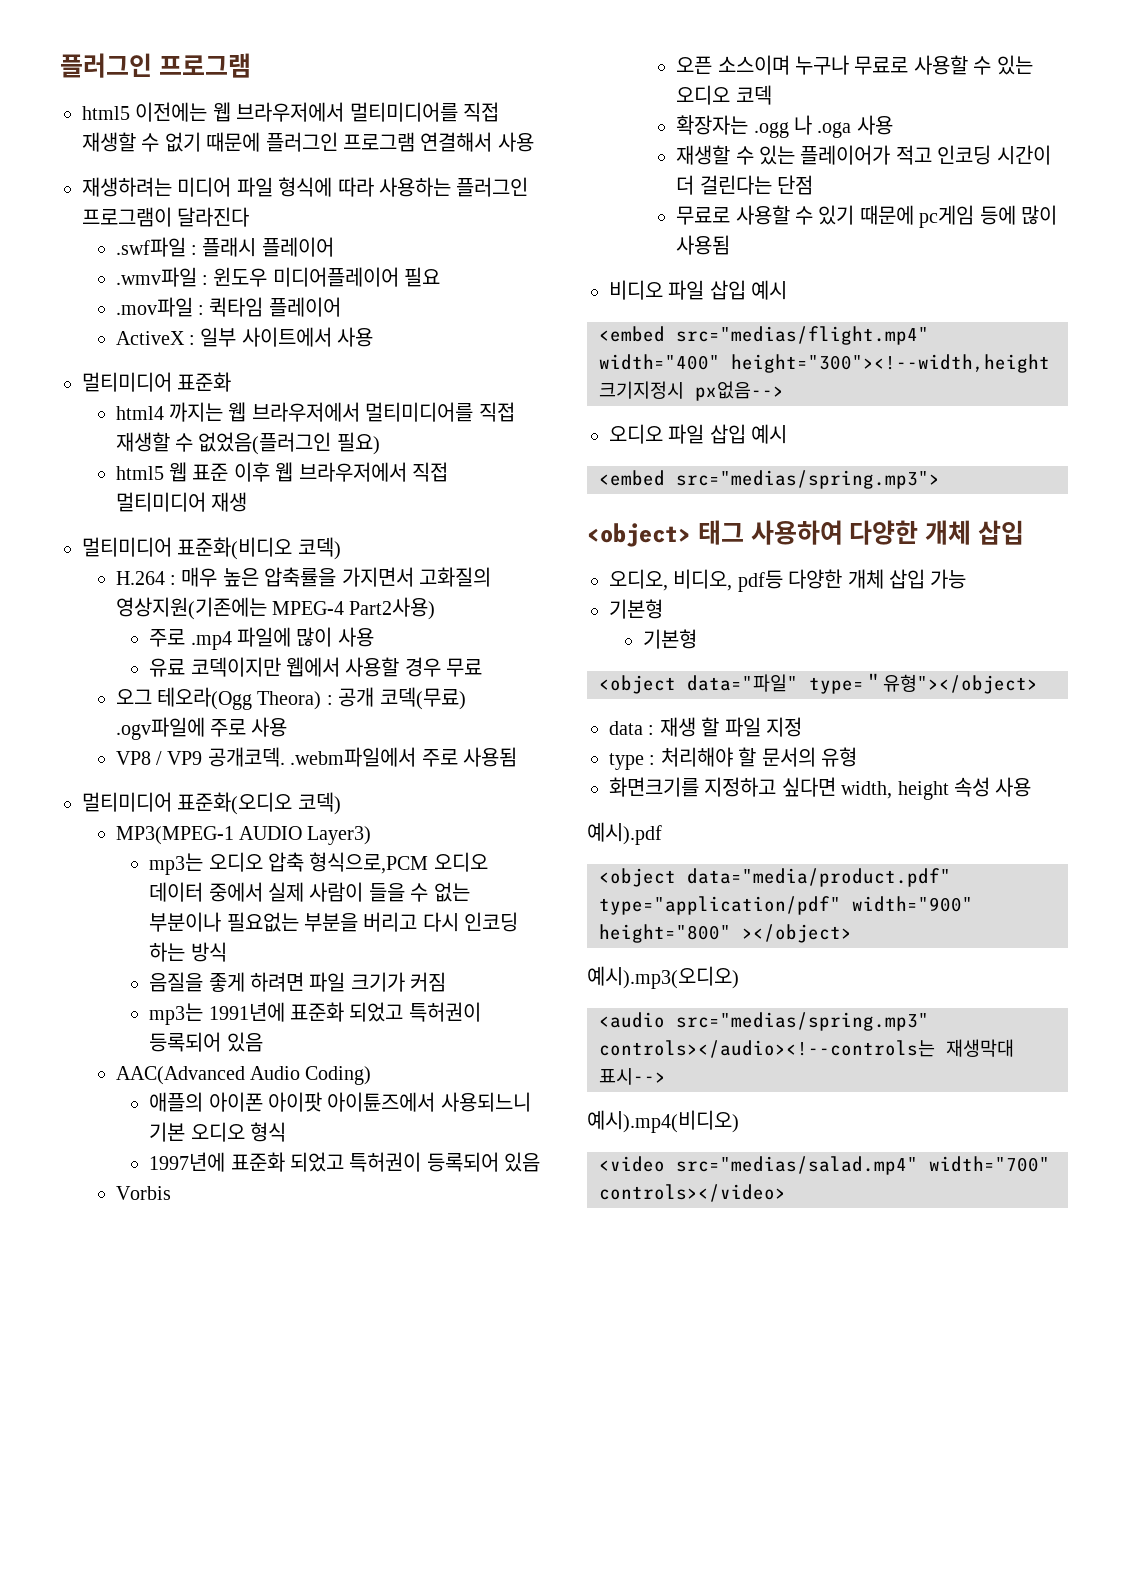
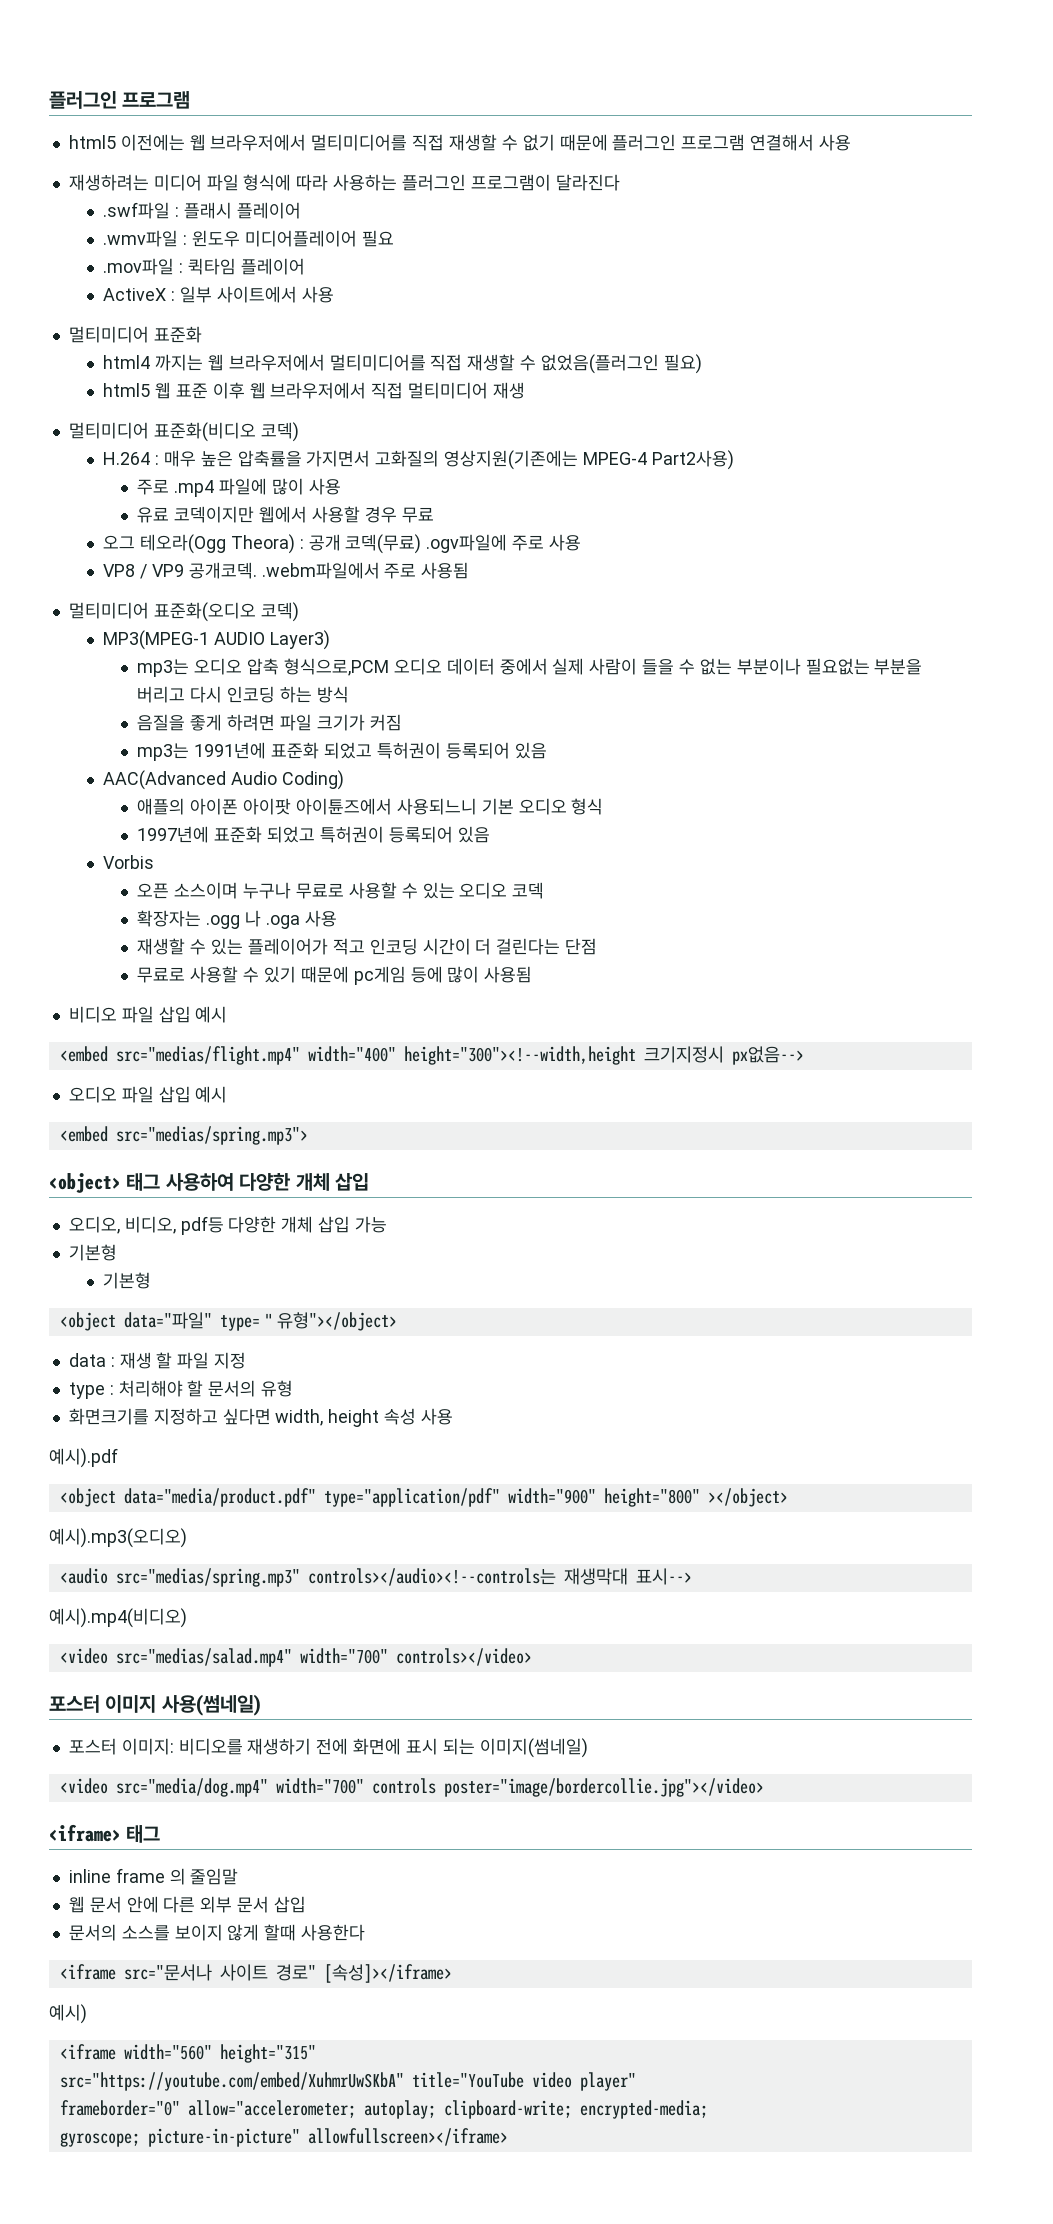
+ 포스터 이미지 사용(썸네일)
+ 포스터 이미지: 비디오를 재생하기 전에 화면에 표시 되는 이미지(썸네일)
+ <video src="media/dog.mp4" width="700" controls poster="image/bordercollie.jpg"></video>
+ <iframe> 태그
+ inline frame 의 줄임말
+ 웹 문서 안에 다른 외부 문서 삽입
+ 문서의 소스를 보이지 않게 할때 사용한다
+ <iframe src="문서나 사이트 경로" [속성]></iframe>
+ 예시)
+ <iframe width="560" height="315"
+ src="https://youtube.com/embed/XuhmrUwSKbA" title="YouTube video player"
+ frameborder="0" allow="accelerometer; autoplay; clipboard-write; encrypted-media;
+ gyroscope; picture-in-picture" allowfullscreen></iframe>

